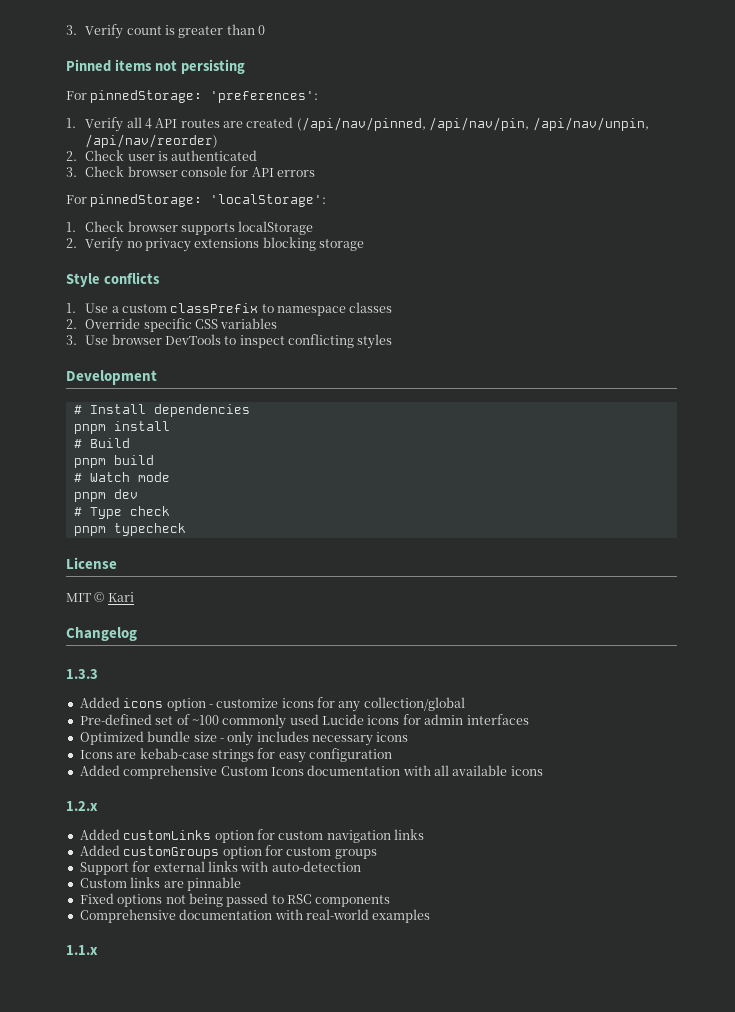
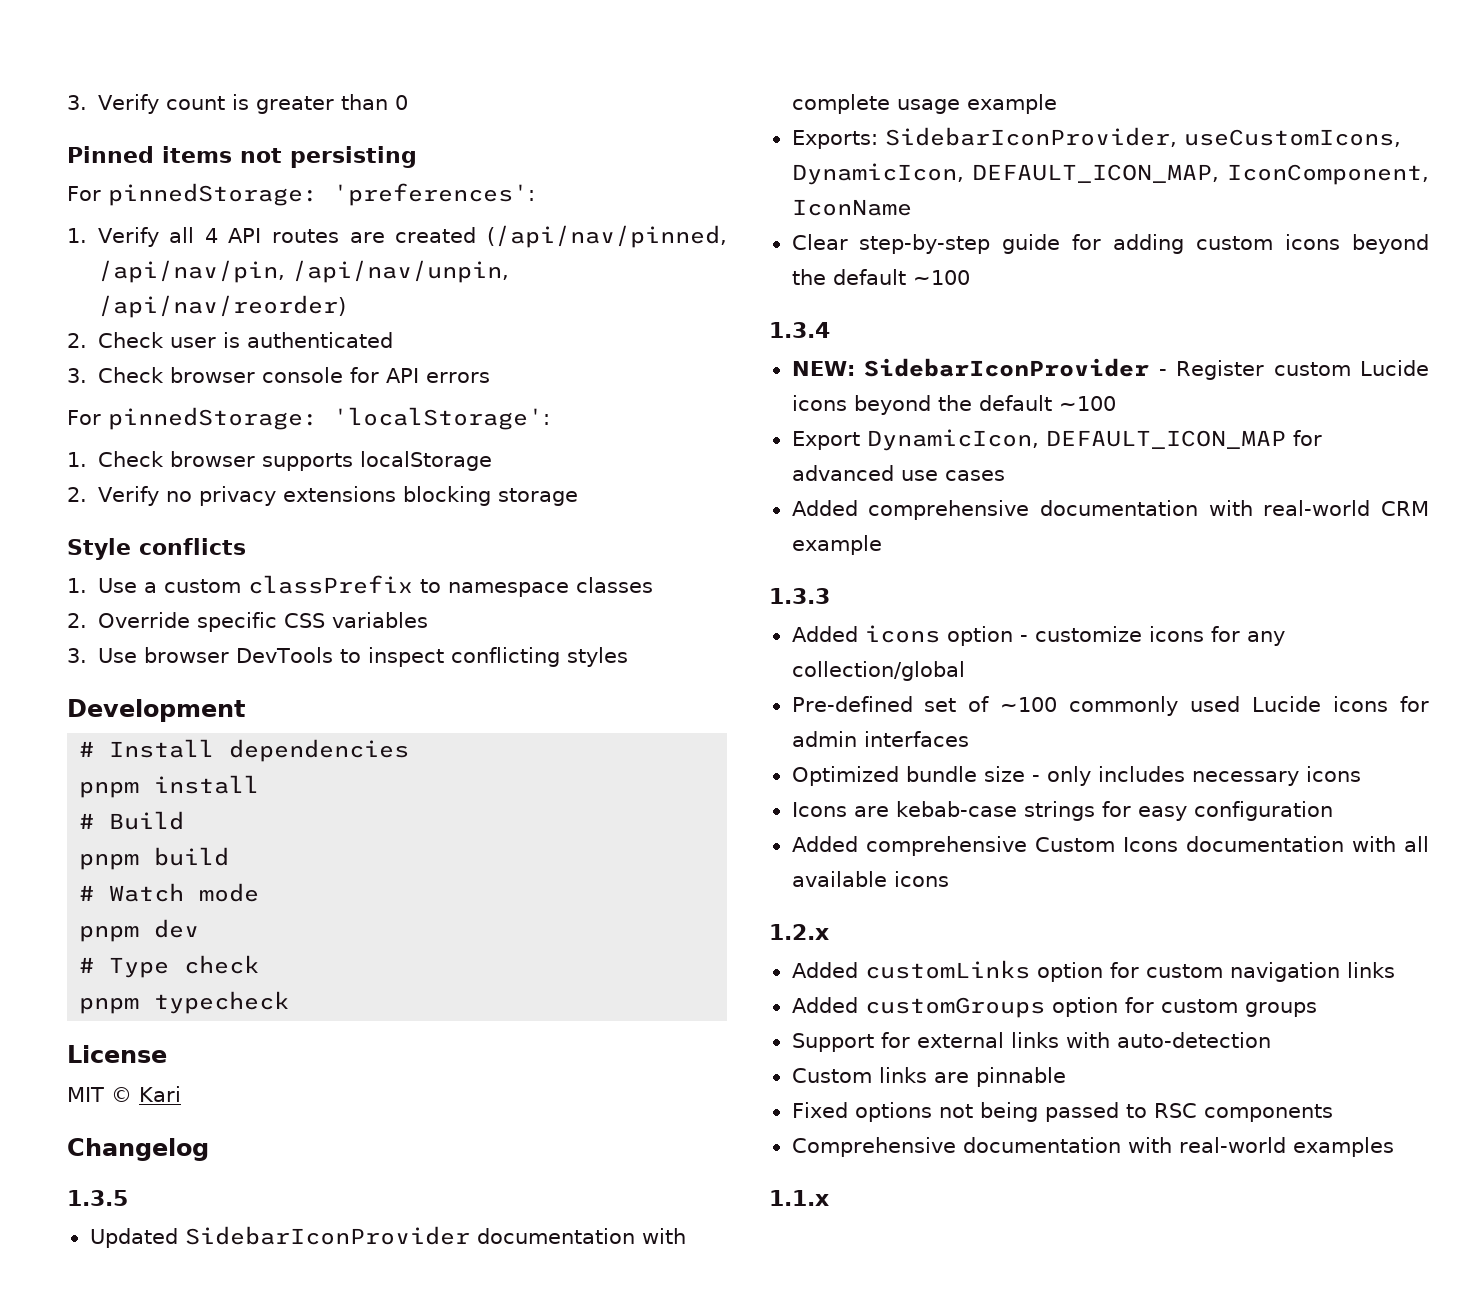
+ 1.3.5
+ Updated SidebarIconProvider documentation with complete usage example
+ Exports: SidebarIconProvider, useCustomIcons, DynamicIcon, DEFAULT_ICON_MAP, IconComponent, IconName
+ Clear step-by-step guide for adding custom icons beyond the default ~100
+ 1.3.4
+ NEW: SidebarIconProvider - Register custom Lucide icons beyond the default ~100
+ Export DynamicIcon, DEFAULT_ICON_MAP for advanced use cases
+ Added comprehensive documentation with real-world CRM example

